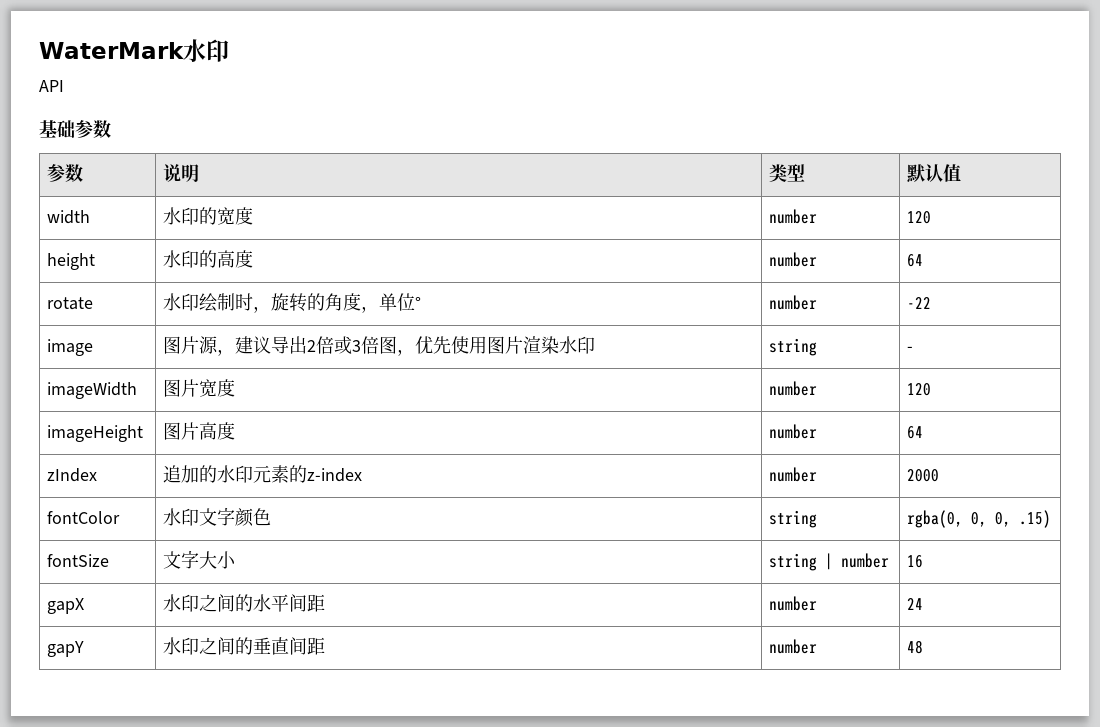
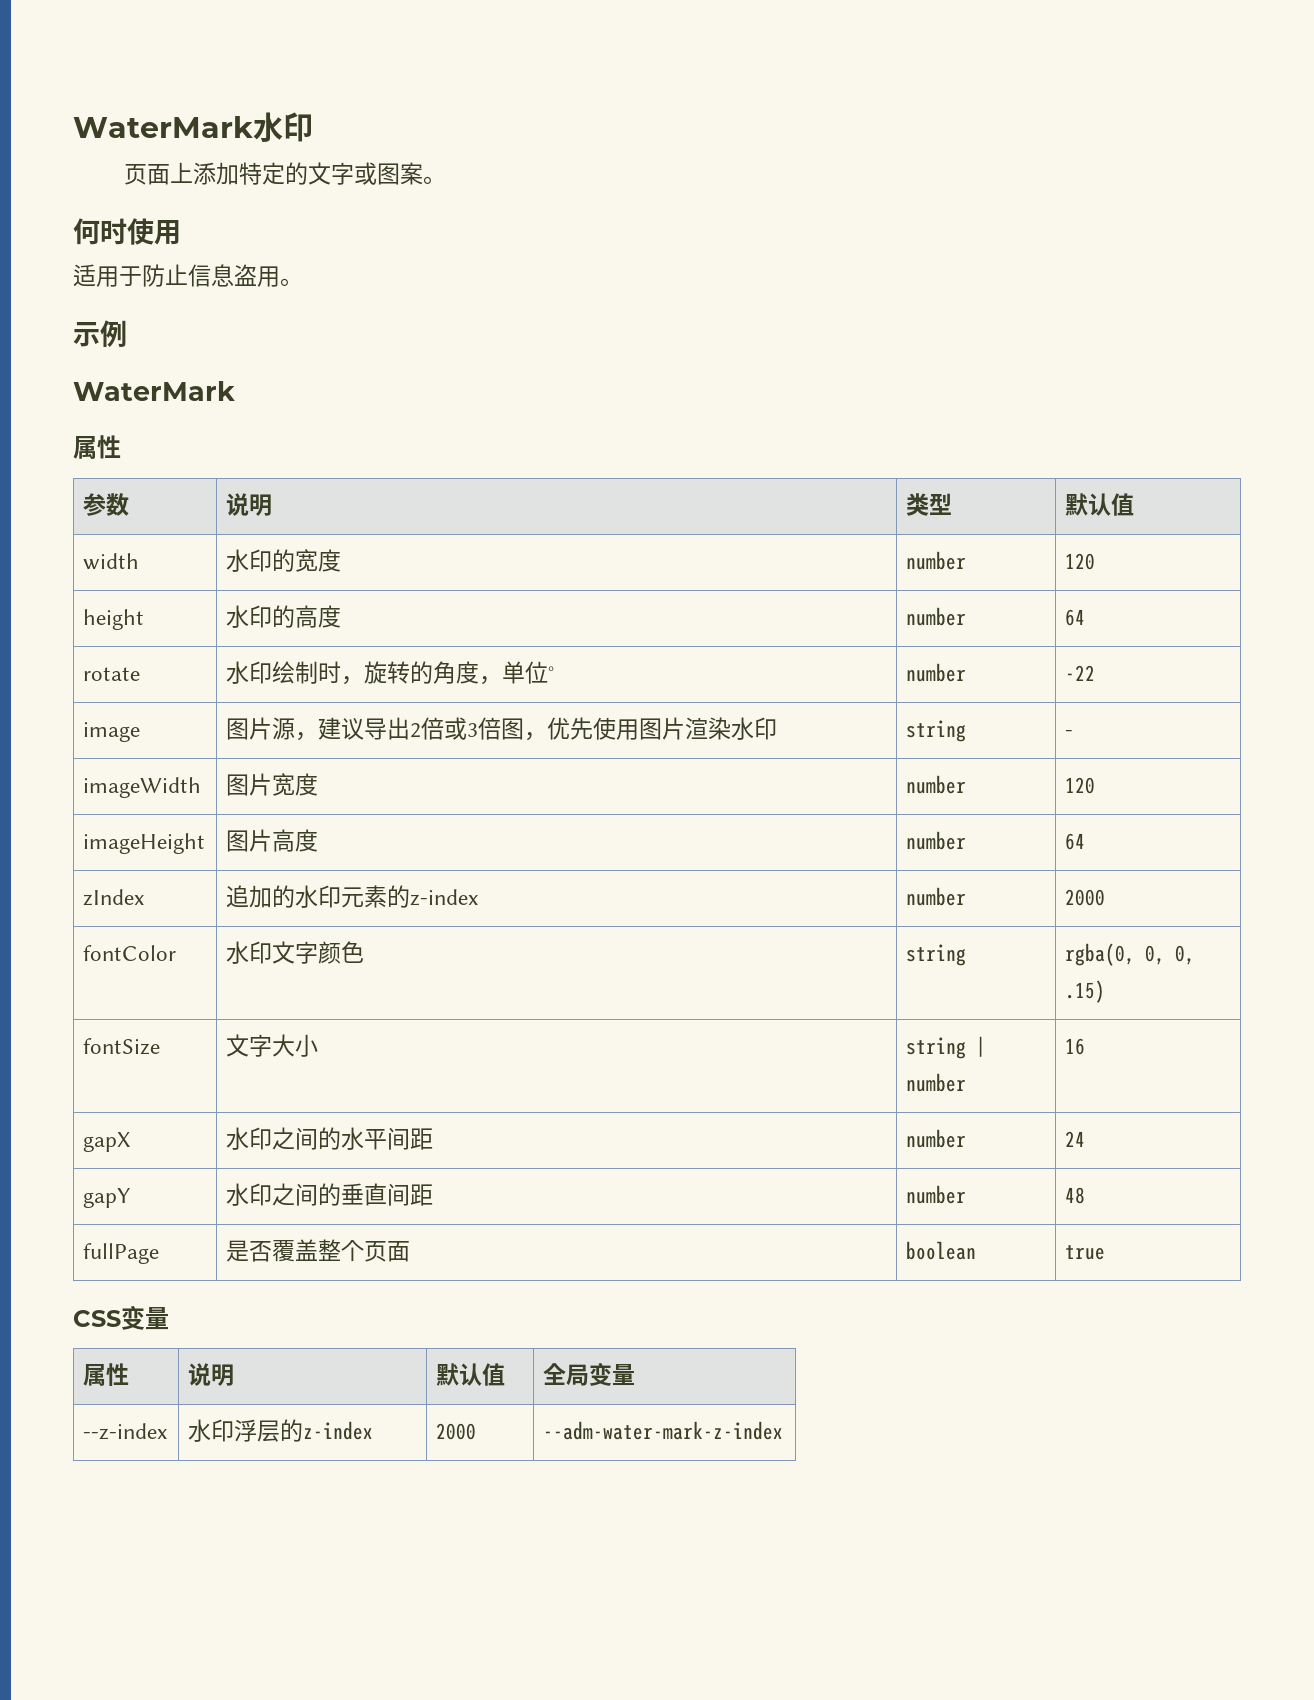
- API
- 基础参数
+ 页面上添加特定的文字或图案。
+ 何时使用
+ 适用于防止信息盗用。
+ 示例
+ WaterMark
+ 属性
+ fullPage | 是否覆盖整个页面 | boolean | true
+ CSS变量
+ 属性 | 说明 | 默认值 | 全局变量
+ --z-index | 水印浮层的z-index | 2000 | --adm-water-mark-z-index

